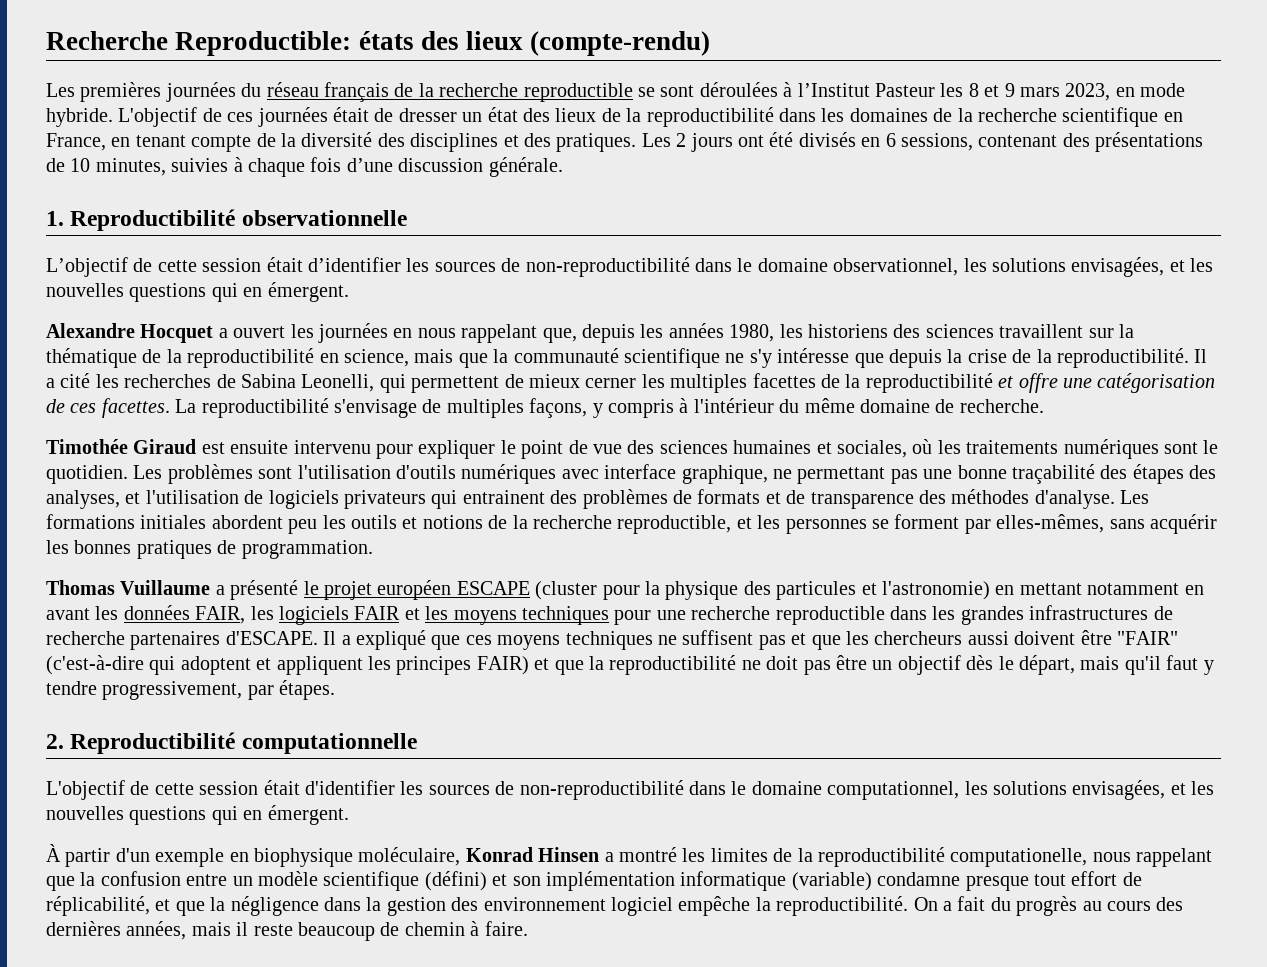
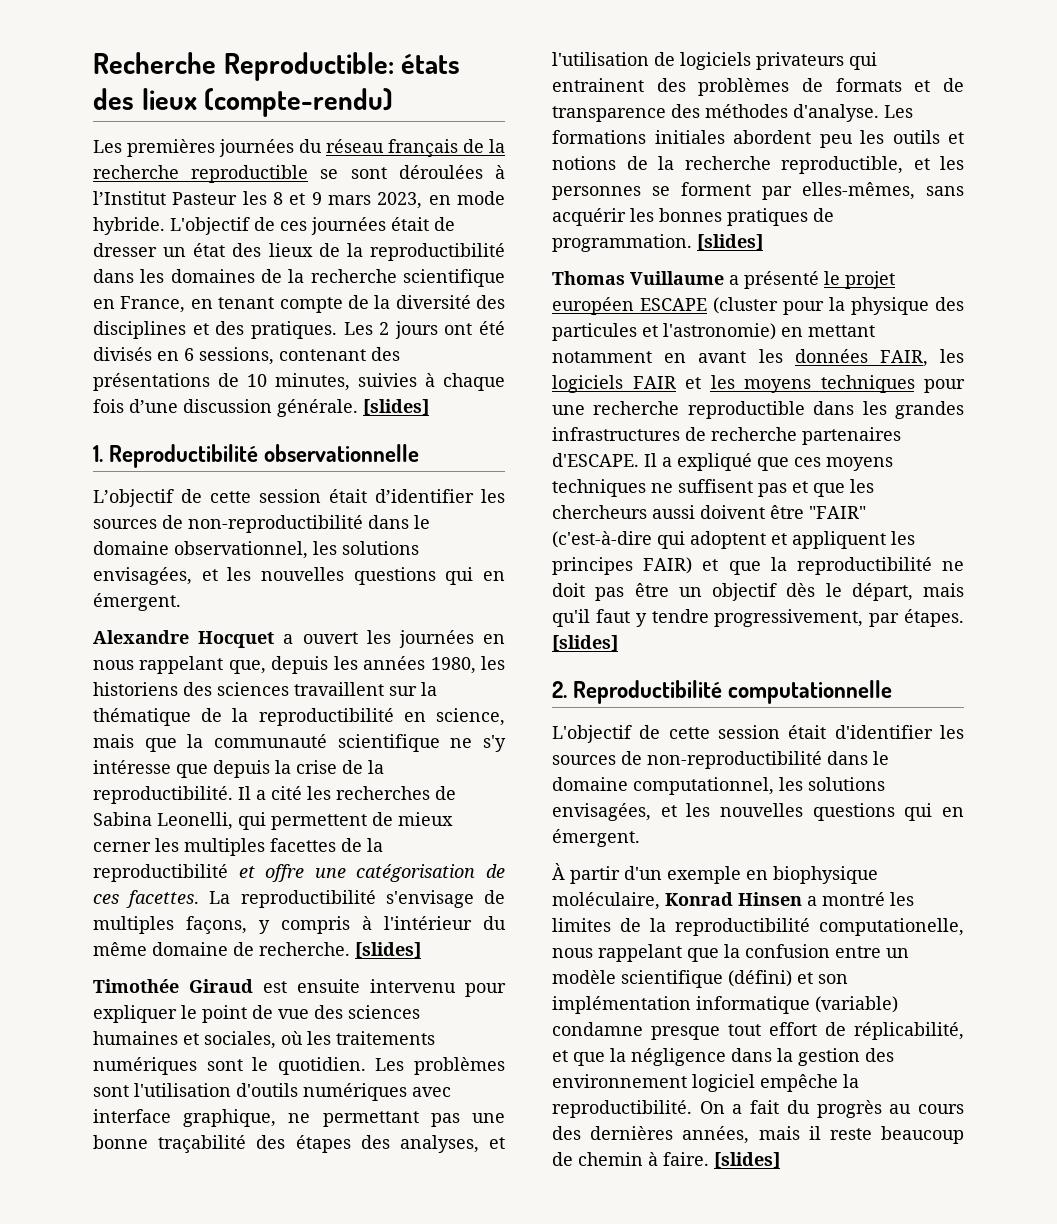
- Les 2 jours ont été divisés en 6 sessions, contenant des présentations de 10 minutes, suivies à chaque fois d’une discussion générale.
+ Les 2 jours ont été divisés en 6 sessions, contenant des présentations de 10 minutes, suivies à chaque fois d’une discussion générale. [slides]
- La reproductibilité s'envisage de multiples façons, y compris à l'intérieur du même domaine de recherche.
+ La reproductibilité s'envisage de multiples façons, y compris à l'intérieur du même domaine de recherche. [slides]
- Les formations initiales abordent peu les outils et notions de la recherche reproductible, et les personnes se forment par elles-mêmes, sans acquérir les bonnes pratiques de programmation.
+ Les formations initiales abordent peu les outils et notions de la recherche reproductible, et les personnes se forment par elles-mêmes, sans acquérir les bonnes pratiques de programmation. [slides]
- Il a expliqué que ces moyens techniques ne suffisent pas et que les chercheurs aussi doivent être "FAIR" (c'est-à-dire qui adoptent et appliquent les principes FAIR) et que la reproductibilité ne doit pas être un objectif dès le départ, mais qu'il faut y tendre progressivement, par étapes.
+ Il a expliqué que ces moyens techniques ne suffisent pas et que les chercheurs aussi doivent être "FAIR" (c'est-à-dire qui adoptent et appliquent les principes FAIR) et que la reproductibilité ne doit pas être un objectif dès le départ, mais qu'il faut y tendre progressivement, par étapes. [slides]
- On a fait du progrès au cours des dernières années, mais il reste beaucoup de chemin à faire.
+ On a fait du progrès au cours des dernières années, mais il reste beaucoup de chemin à faire. [slides]

